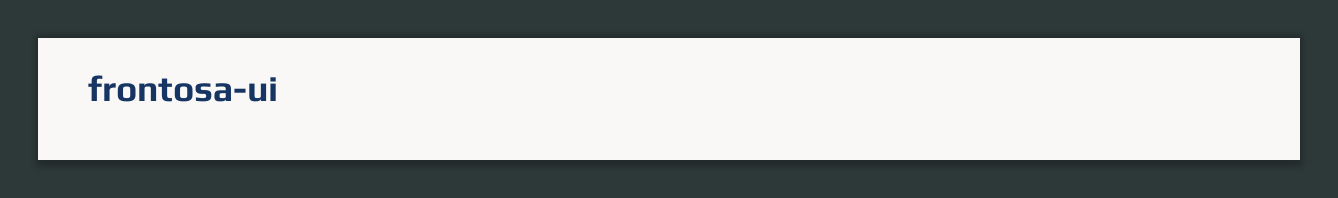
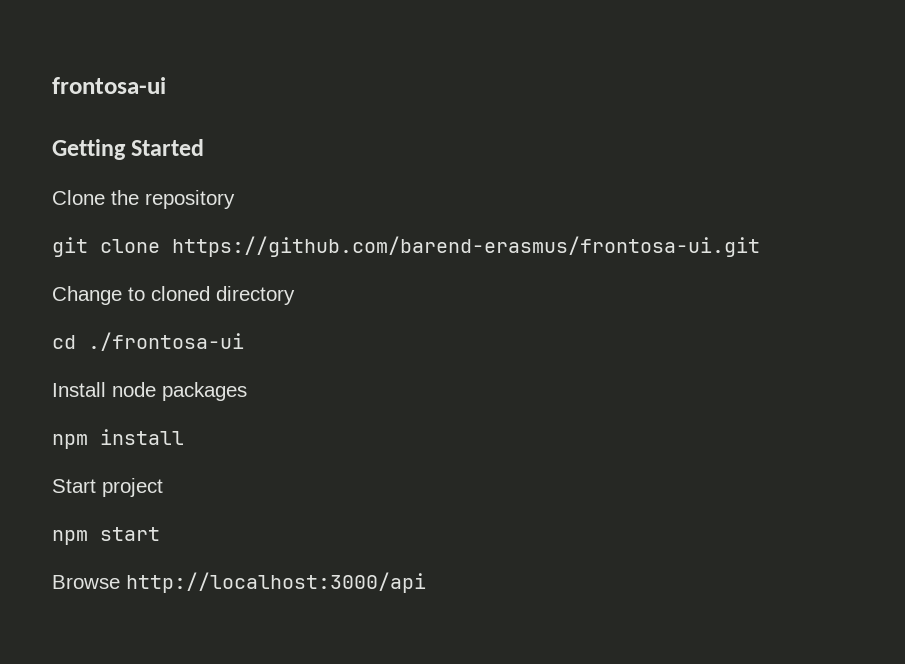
+ Getting Started
+ Clone the repository
+ git clone https://github.com/barend-erasmus/frontosa-ui.git
+ Change to cloned directory
+ cd ./frontosa-ui
+ Install node packages
+ npm install
+ Start project
+ npm start
+ Browse http://localhost:3000/api

